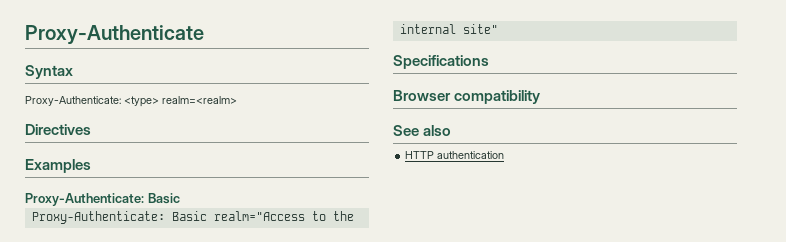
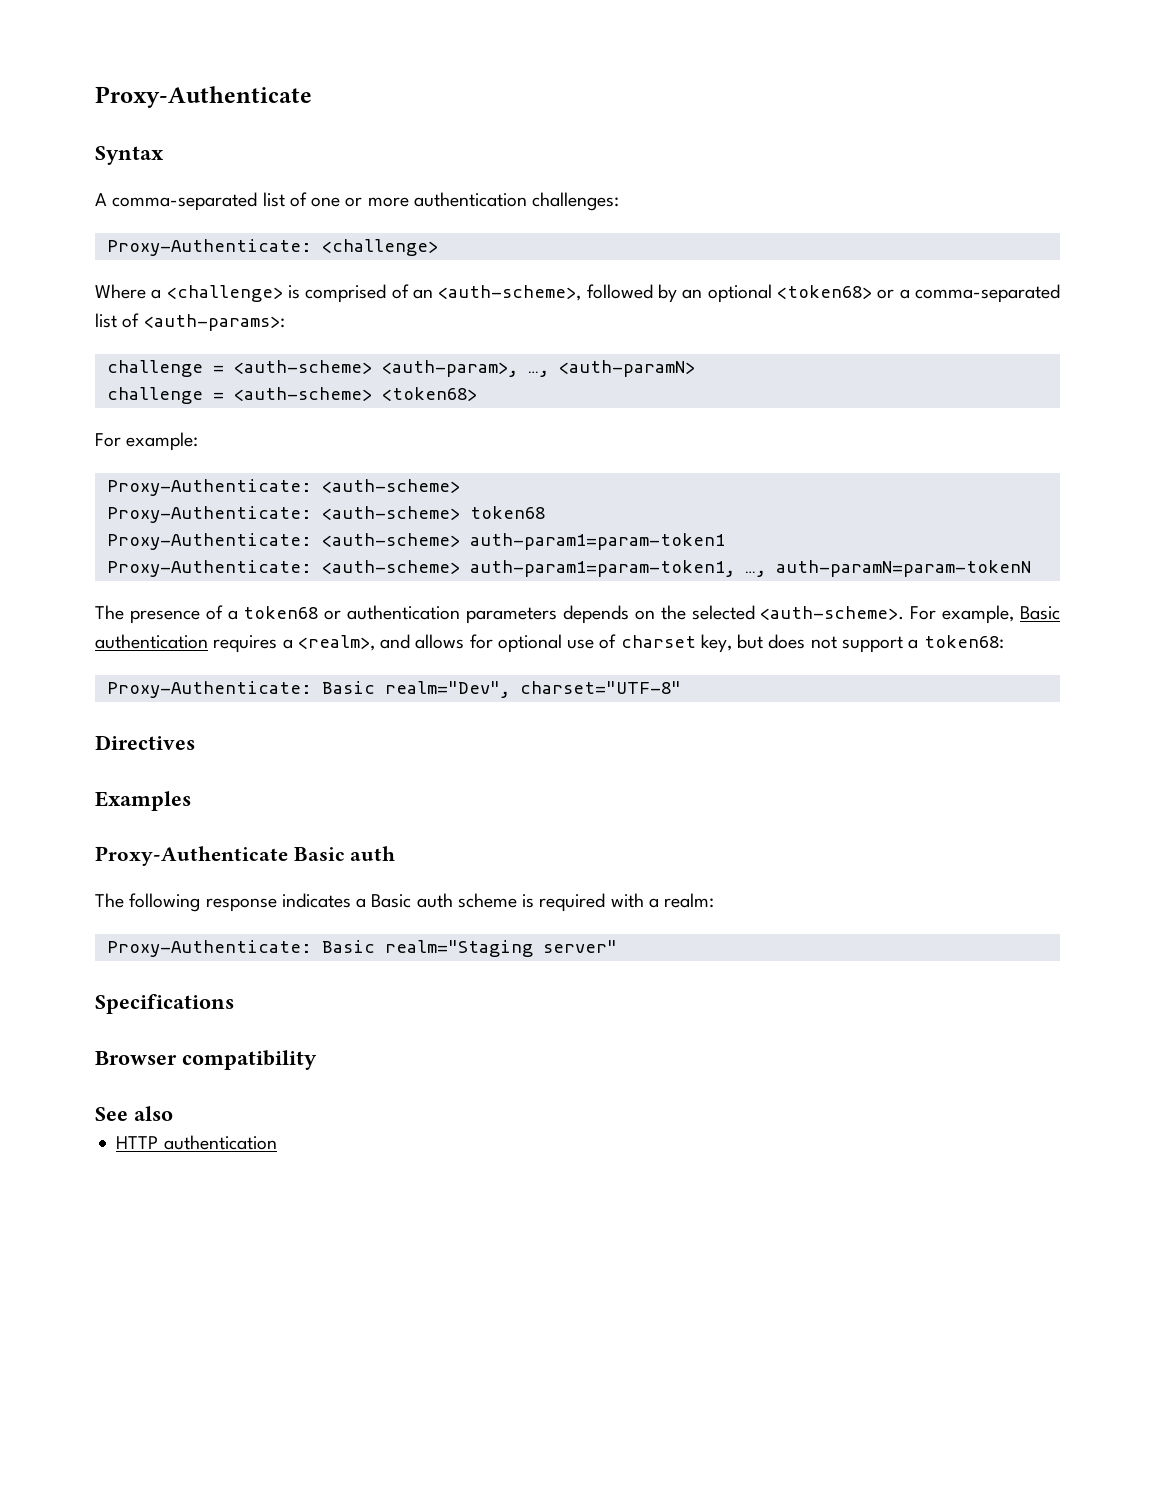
- Proxy-Authenticate: <type> realm=<realm>
+ A comma-separated list of one or more authentication challenges:
+ Proxy-Authenticate: <challenge>
+ Where a <challenge> is comprised of an <auth-scheme>, followed by an optional <token68> or a comma-separated list of <auth-params>:
+ challenge = <auth-scheme> <auth-param>, …, <auth-paramN>
+ challenge = <auth-scheme> <token68>
+ For example:
+ Proxy-Authenticate: <auth-scheme>
+ Proxy-Authenticate: <auth-scheme> token68
+ Proxy-Authenticate: <auth-scheme> auth-param1=param-token1
+ Proxy-Authenticate: <auth-scheme> auth-param1=param-token1, …, auth-paramN=param-tokenN
+ The presence of a token68 or authentication parameters depends on the selected <auth-scheme>. For example, Basic authentication requires a <realm>, and allows for optional use of charset key, but does not support a token68:
+ Proxy-Authenticate: Basic realm="Dev", charset="UTF-8"
  Examples
- Proxy-Authenticate: Basic
- Proxy-Authenticate: Basic realm="Access to the internal site"
+ Proxy-Authenticate Basic auth
+ The following response indicates a Basic auth scheme is required with a realm:
+ Proxy-Authenticate: Basic realm="Staging server"

